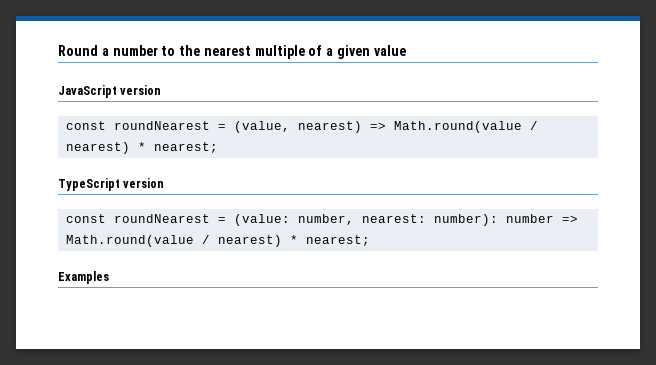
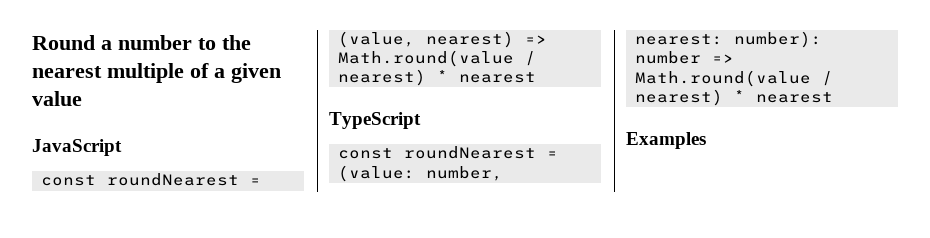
- JavaScript version
+ JavaScript
- const roundNearest = (value, nearest) => Math.round(value / nearest) * nearest;
+ const roundNearest = (value, nearest) => Math.round(value / nearest) * nearest
- TypeScript version
+ TypeScript
- const roundNearest = (value: number, nearest: number): number => Math.round(value / nearest) * nearest;
+ const roundNearest = (value: number, nearest: number): number => Math.round(value / nearest) * nearest

